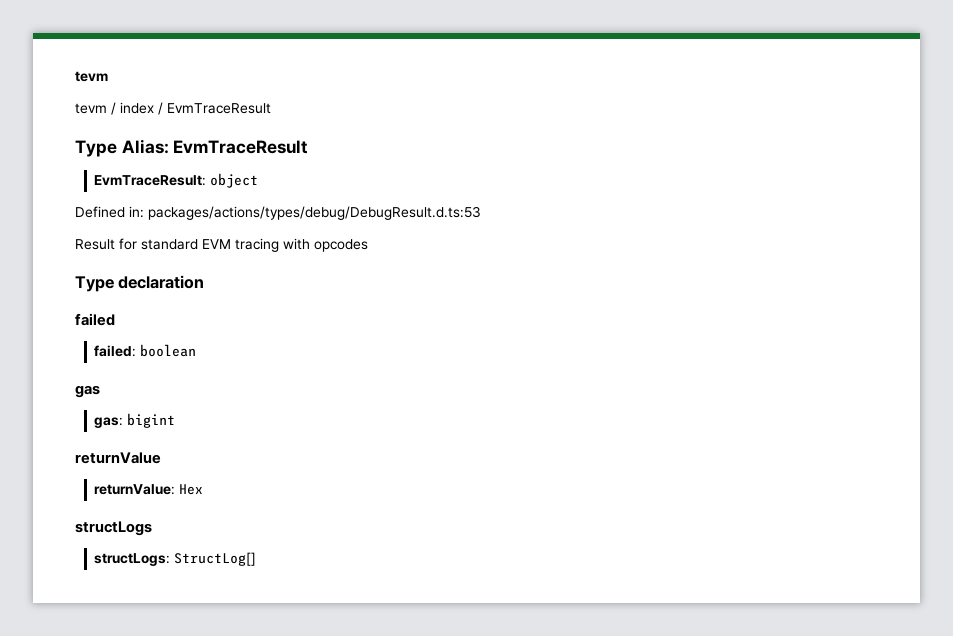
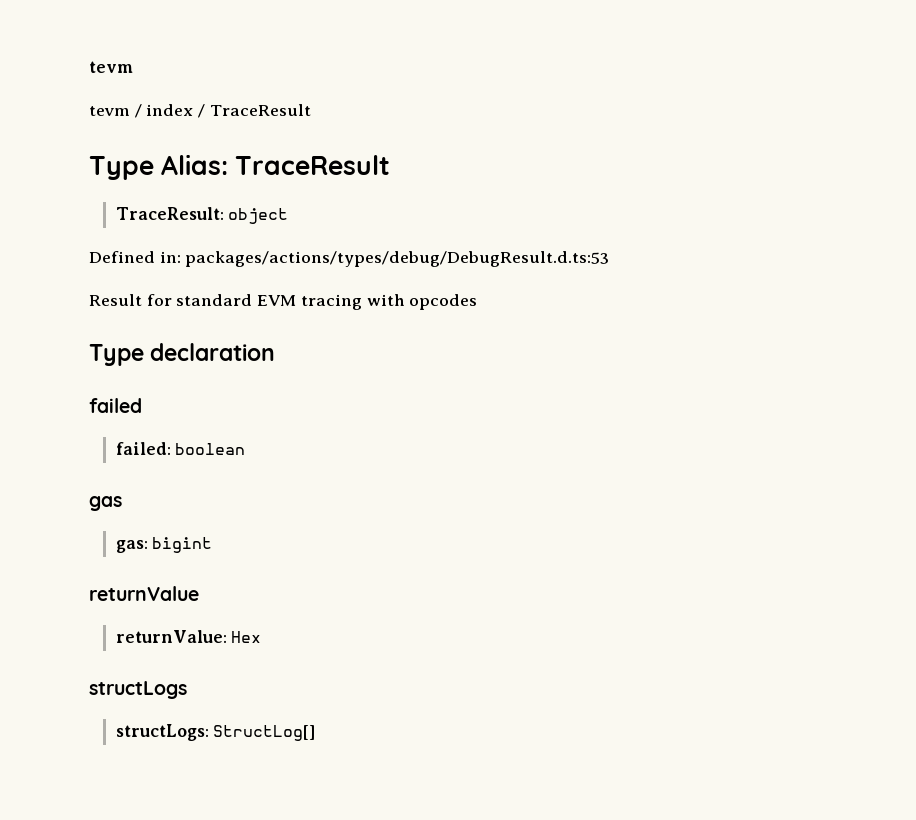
- tevm / index / EvmTraceResult
+ tevm / index / TraceResult
- Type Alias: EvmTraceResult
- EvmTraceResult: object
+ Type Alias: TraceResult
+ TraceResult: object

